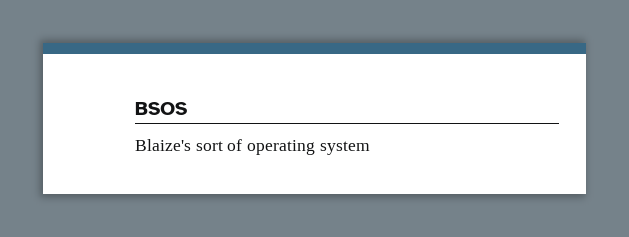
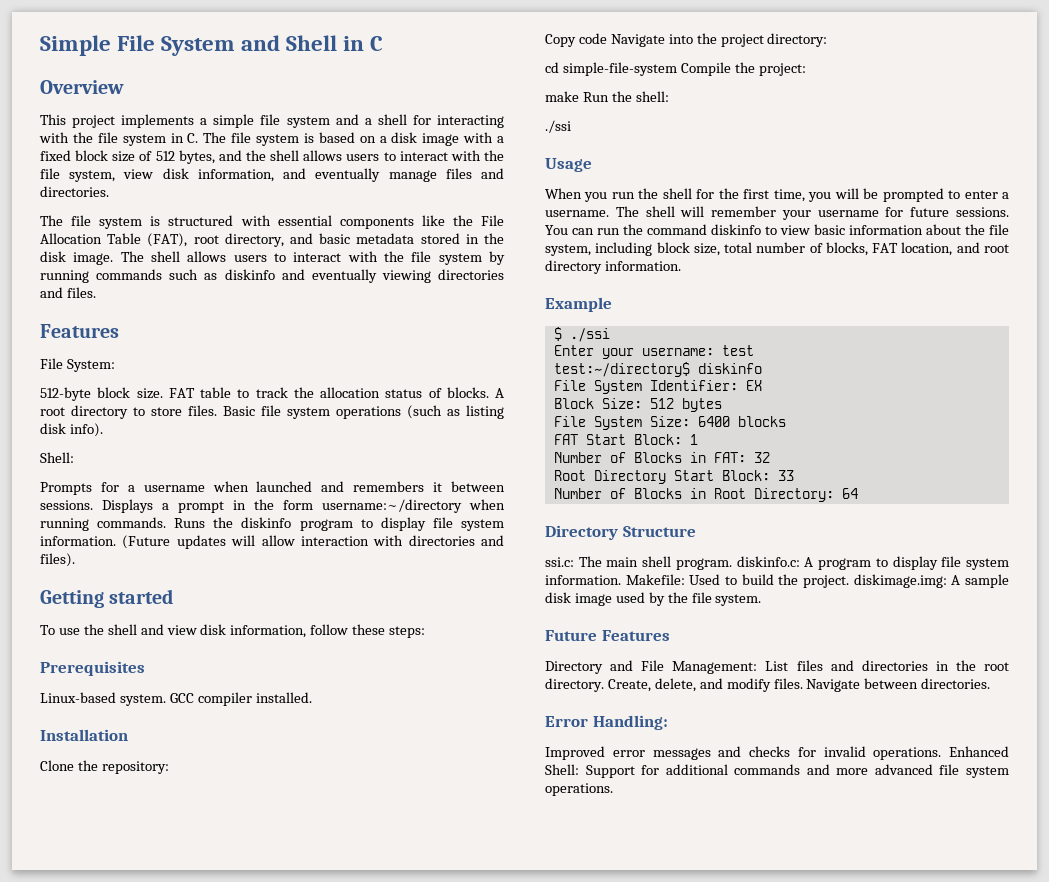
- BSOS
- Blaize's sort of operating system
+ Simple File System and Shell in C
+ Overview
+ This project implements a simple file system and a shell for interacting with the file system in C. The file system is based on a disk image with a fixed block size of 512 bytes, and the shell allows users to interact with the file system, view disk information, and eventually manage files and directories.
+ The file system is structured with essential components like the File Allocation Table (FAT), root directory, and basic metadata stored in the disk image. The shell allows users to interact with the file system by running commands such as diskinfo and eventually viewing directories and files.
+ Features
+ File System:
+ 512-byte block size. FAT table to track the allocation status of blocks. A root directory to store files. Basic file system operations (such as listing disk info).
+ Shell:
+ Prompts for a username when launched and remembers it between sessions. Displays a prompt in the form username:~/directory when running commands. Runs the diskinfo program to display file system information. (Future updates will allow interaction with directories and files).
+ Getting started
+ To use the shell and view disk information, follow these steps:
+ Prerequisites
+ Linux-based system. GCC compiler installed.
+ Installation
+ Clone the repository:
+ Copy code Navigate into the project directory:
+ cd simple-file-system Compile the project:
+ make Run the shell:
+ ./ssi
+ Usage
+ When you run the shell for the first time, you will be prompted to enter a username. The shell will remember your username for future sessions. You can run the command diskinfo to view basic information about the file system, including block size, total number of blocks, FAT location, and root directory information.
+ Example
+ $ ./ssi
+ Enter your username: test
+ test:~/directory$ diskinfo
+ File System Identifier: EX
+ Block Size: 512 bytes
+ File System Size: 6400 blocks
+ FAT Start Block: 1
+ Number of Blocks in FAT: 32
+ Root Directory Start Block: 33
+ Number of Blocks in Root Directory: 64
+ Directory Structure
+ ssi.c: The main shell program. diskinfo.c: A program to display file system information. Makefile: Used to build the project. diskimage.img: A sample disk image used by the file system.
+ Future Features
+ Directory and File Management: List files and directories in the root directory. Create, delete, and modify files. Navigate between directories.
+ Error Handling:
+ Improved error messages and checks for invalid operations. Enhanced Shell: Support for additional commands and more advanced file system operations.

